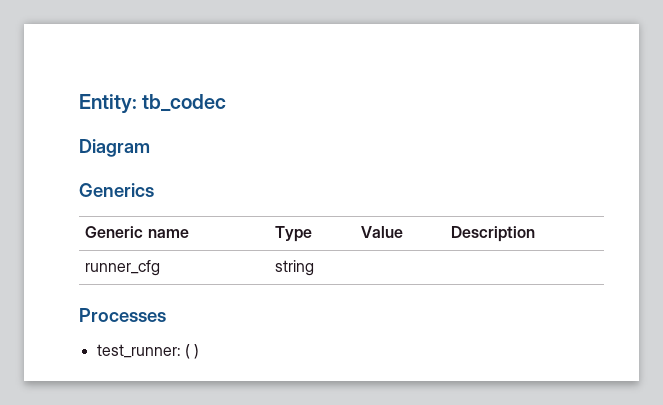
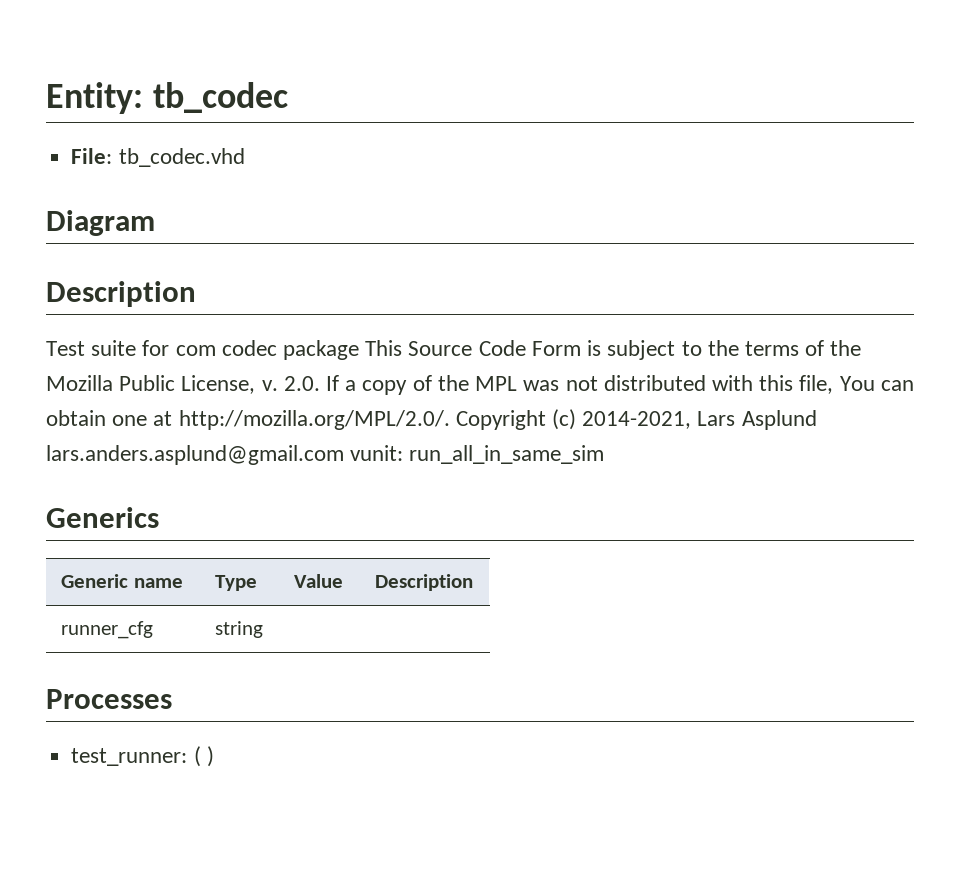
+ File: tb_codec.vhd
  Diagram
+ Description
+ Test suite for com codec package This Source Code Form is subject to the terms of the Mozilla Public License, v. 2.0. If a copy of the MPL was not distributed with this file, You can obtain one at http://mozilla.org/MPL/2.0/. Copyright (c) 2014-2021, Lars Asplund lars.anders.asplund@gmail.com vunit: run_all_in_same_sim

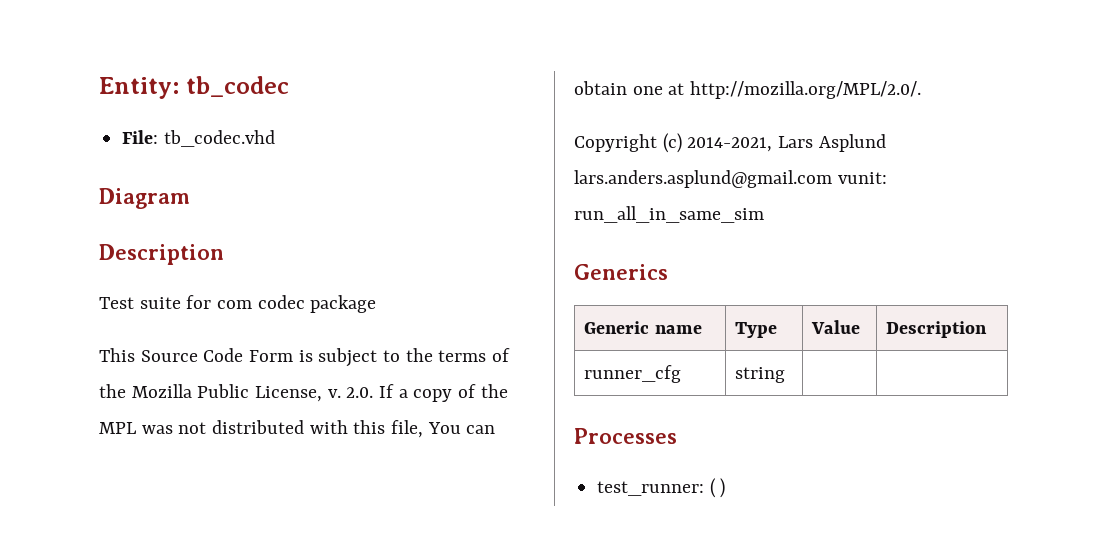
- Test suite for com codec package This Source Code Form is subject to the terms of the Mozilla Public License, v.
+ Test suite for com codec package
+ This Source Code Form is subject to the terms of the Mozilla Public License, v.
- 2.0. If a copy of the MPL was not distributed with this file, You can obtain one at http://mozilla.org/MPL/2.0/. Copyright (c) 2014-2021, Lars Asplund lars.anders.asplund@gmail.com vunit: run_all_in_same_sim
+ 2.0. If a copy of the MPL was not distributed with this file, You can obtain one at http://mozilla.org/MPL/2.0/.
+ Copyright (c) 2014-2021, Lars Asplund lars.anders.asplund@gmail.com vunit: run_all_in_same_sim

